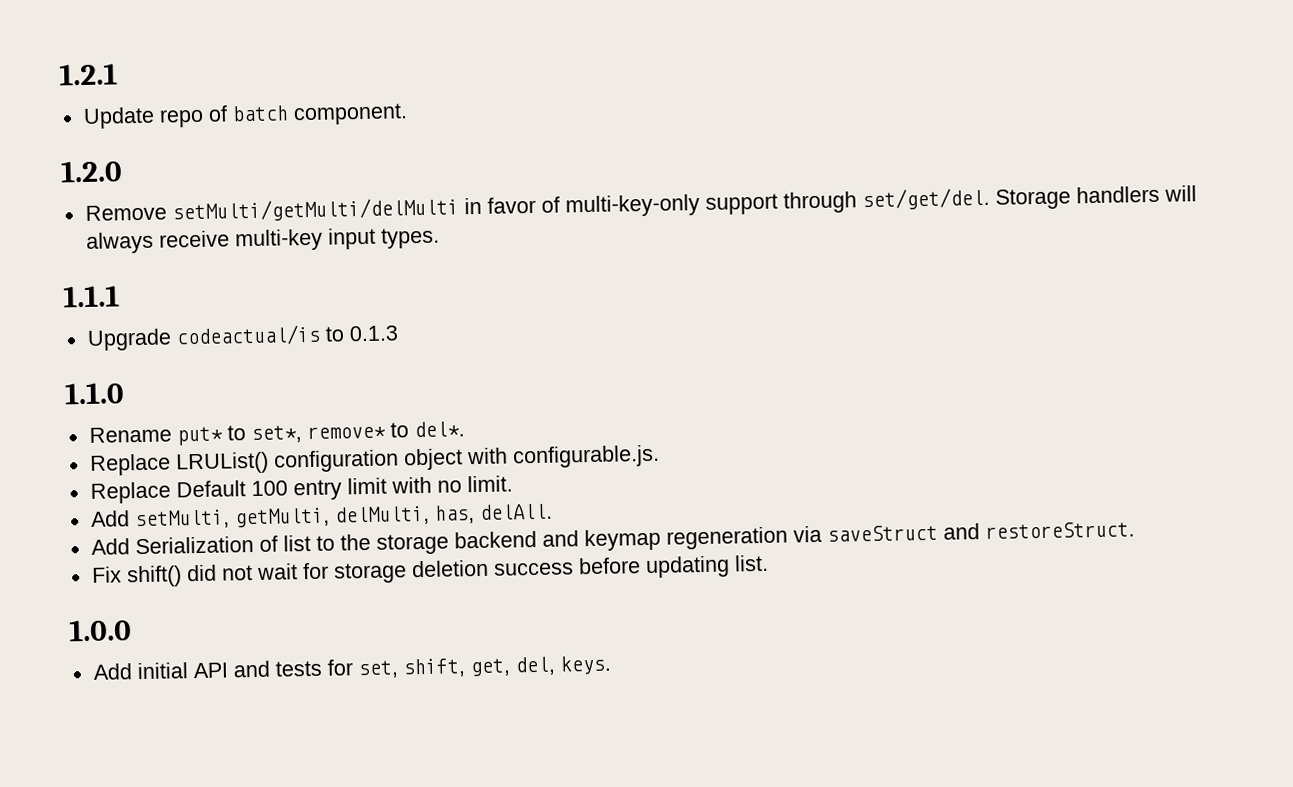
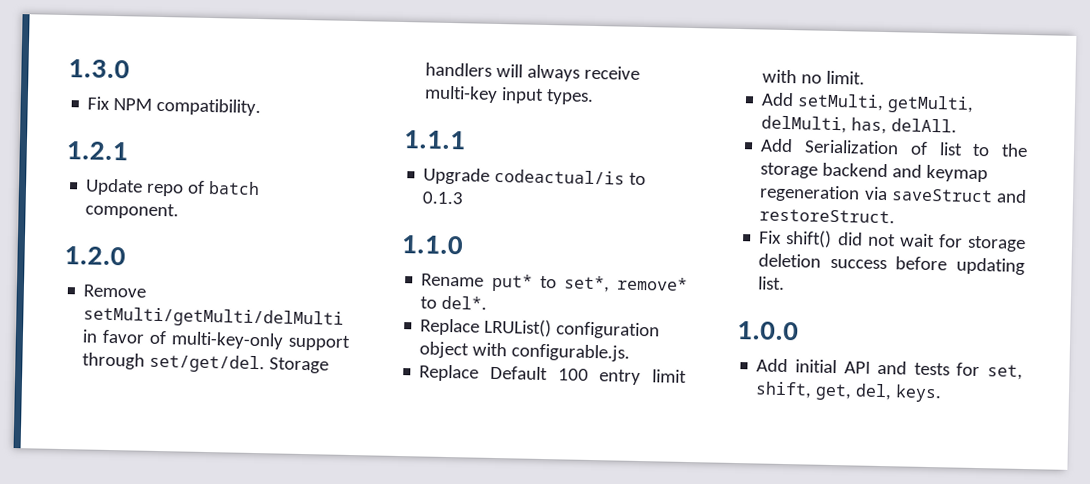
+ 1.3.0
+ Fix NPM compatibility.

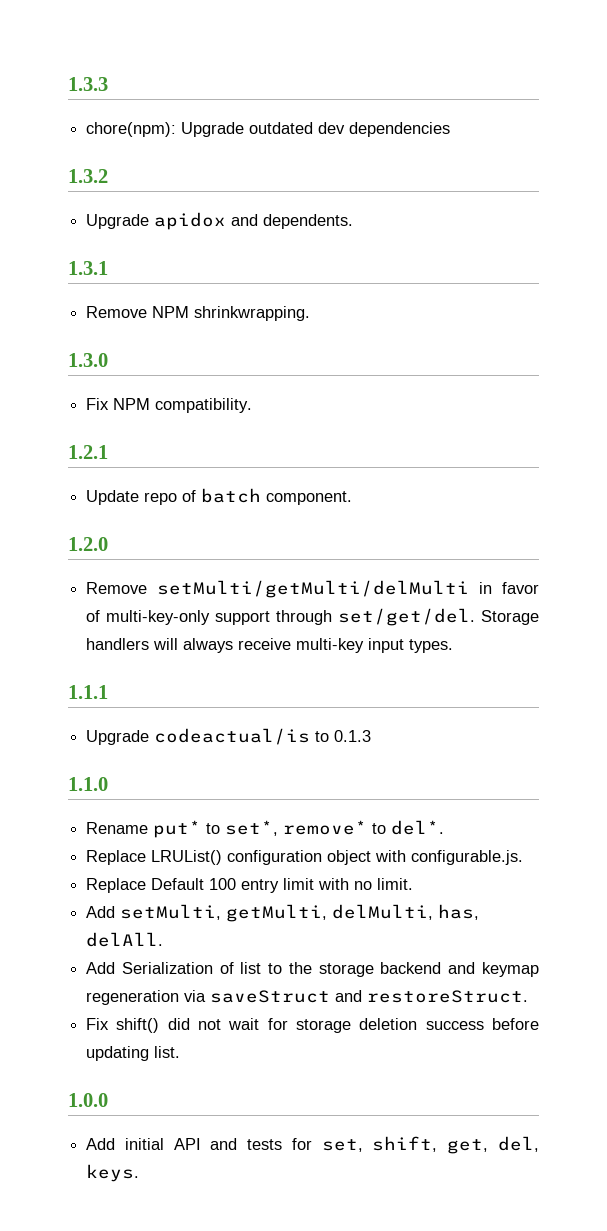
+ 1.3.3
+ chore(npm): Upgrade outdated dev dependencies
+ 1.3.2
+ Upgrade apidox and dependents.
+ 1.3.1
+ Remove NPM shrinkwrapping.

